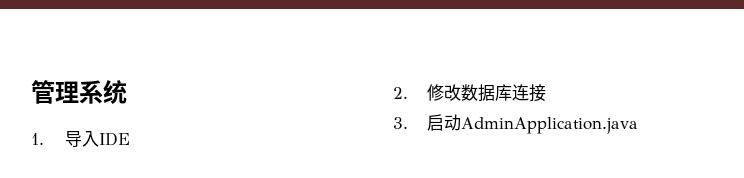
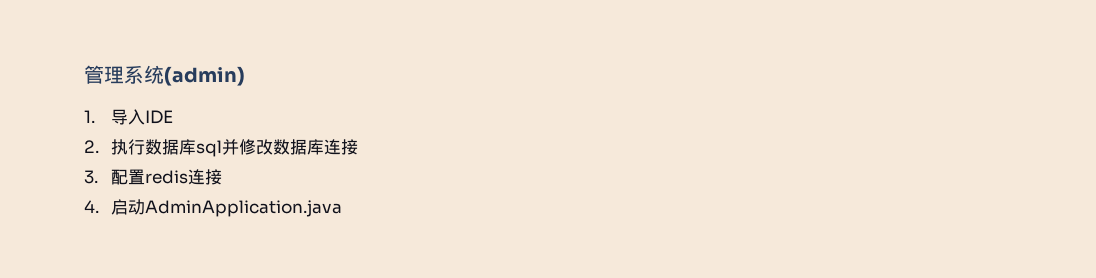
- 管理系统
+ 管理系统(admin)
- 2.修改数据库连接
+ 2.执行数据库sql并修改数据库连接
- 3.启动AdminApplication.java
+ 3.配置redis连接
+ 4.启动AdminApplication.java

